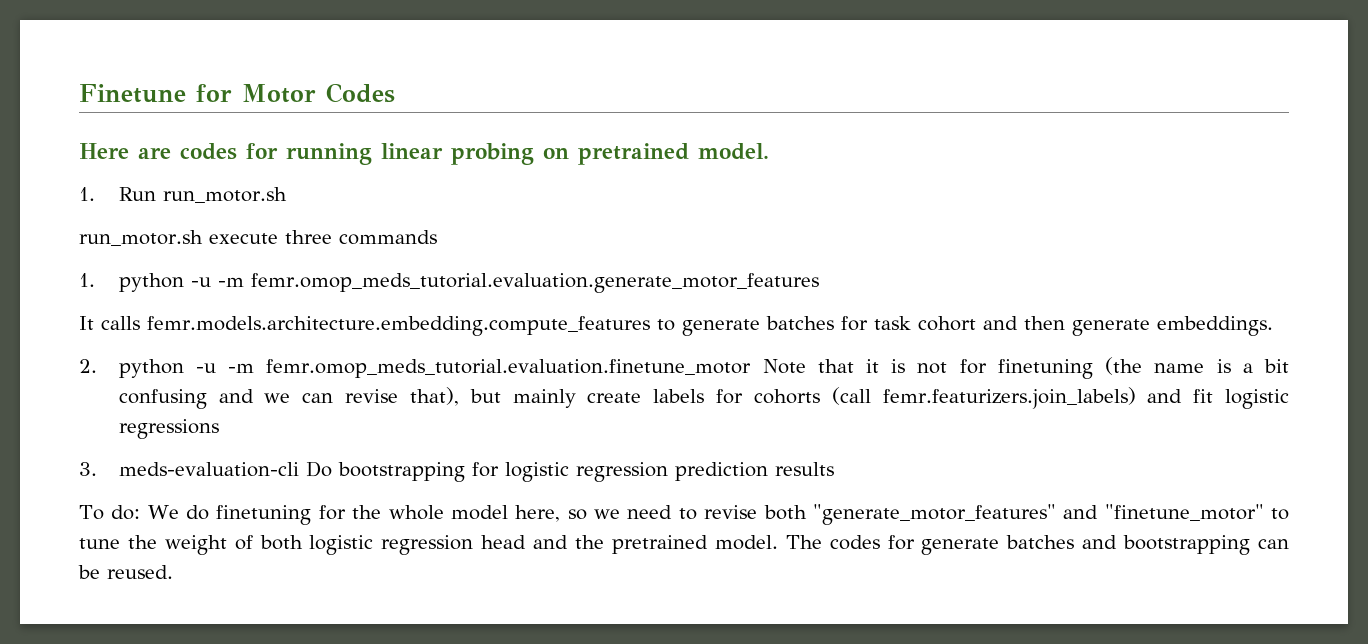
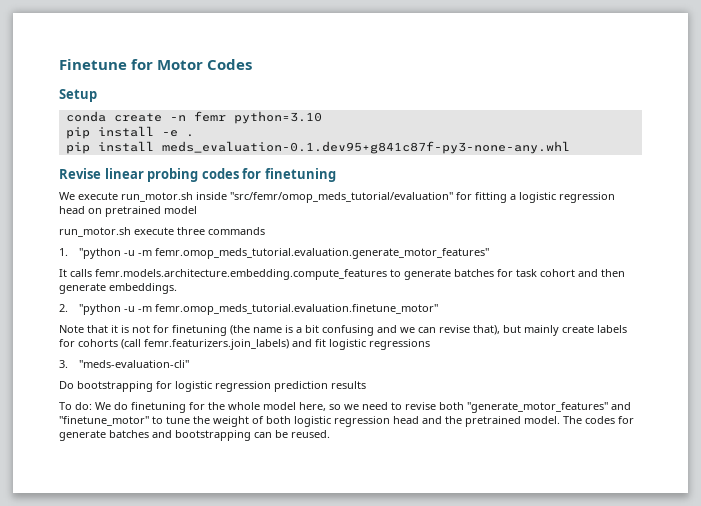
- Here are codes for running linear probing on pretrained model.
- 1. Run run_motor.sh
+ Setup
+ conda create -n femr python=3.10
+ pip install -e .
+ pip install meds_evaluation-0.1.dev95+g841c87f-py3-none-any.whl
+ Revise linear probing codes for finetuning
+ We execute run_motor.sh inside "src/femr/omop_meds_tutorial/evaluation" for fitting a logistic regression head on pretrained model
- 1. python -u -m femr.omop_meds_tutorial.evaluation.generate_motor_features
+ 1. "python -u -m femr.omop_meds_tutorial.evaluation.generate_motor_features"
- 2. python -u -m femr.omop_meds_tutorial.evaluation.finetune_motor Note that it is not for finetuning (the name is a bit confusing and we can revise that), but mainly create labels for cohorts (call femr.featurizers.join_labels) and fit logistic regressions
+ 2. "python -u -m femr.omop_meds_tutorial.evaluation.finetune_motor"
+ Note that it is not for finetuning (the name is a bit confusing and we can revise that), but mainly create labels for cohorts (call femr.featurizers.join_labels) and fit logistic regressions
- 3. meds-evaluation-cli Do bootstrapping for logistic regression prediction results
+ 3. "meds-evaluation-cli"
+ Do bootstrapping for logistic regression prediction results

